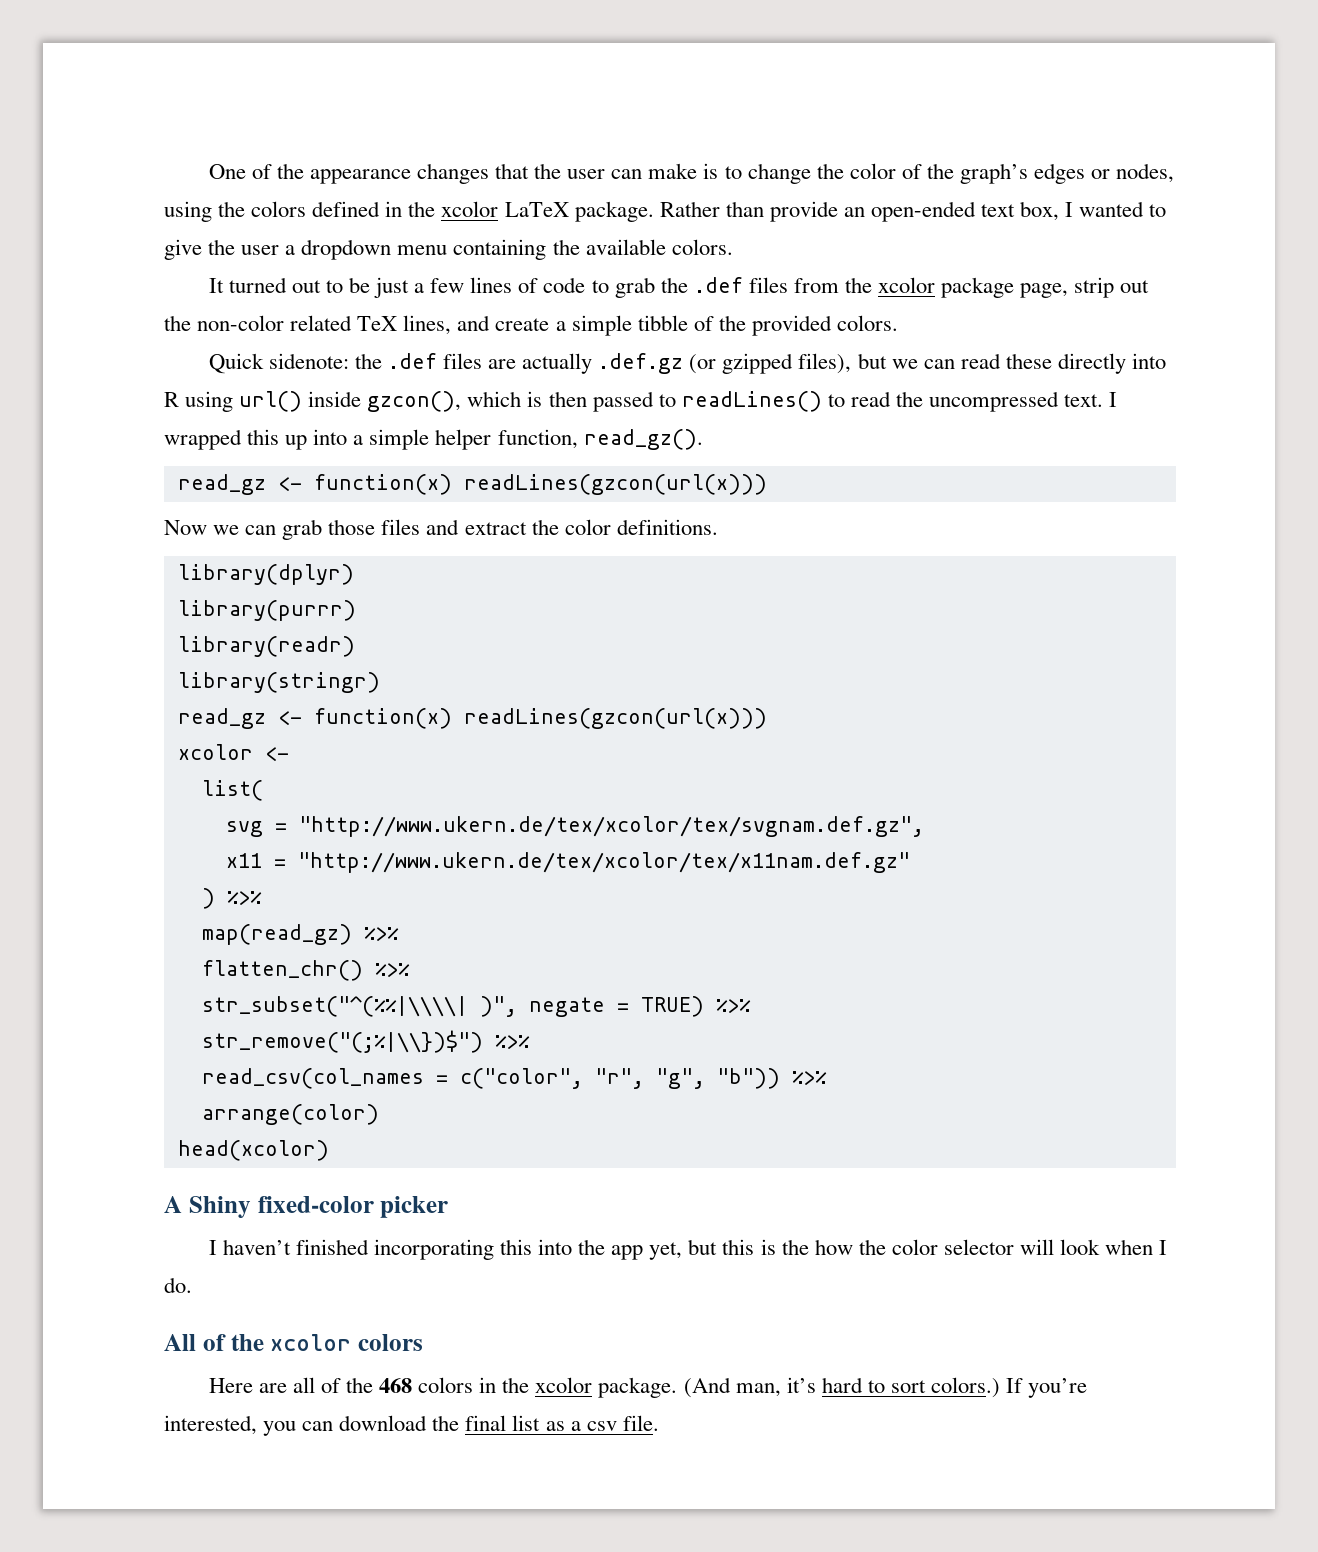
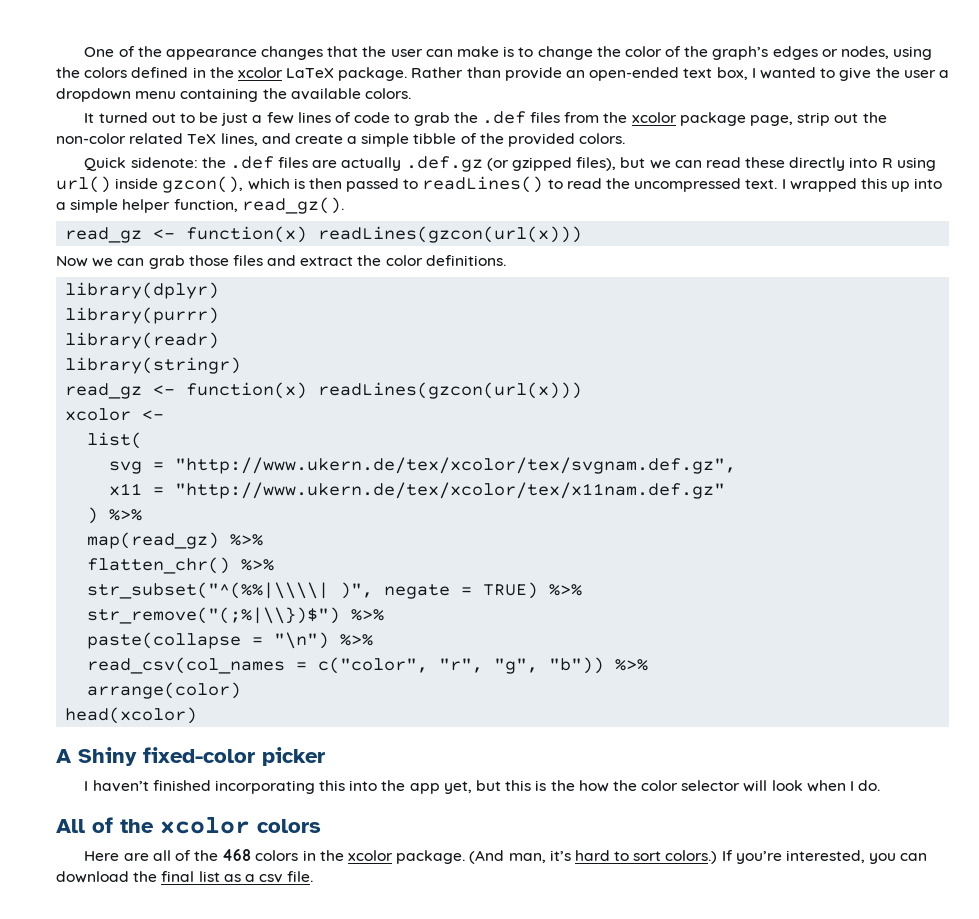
+ paste(collapse = "\n") %>%

